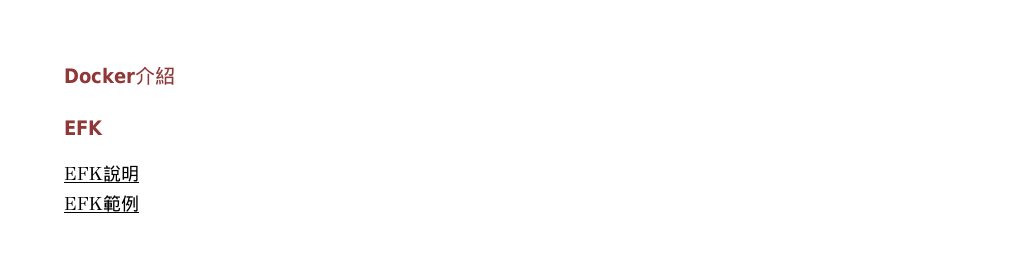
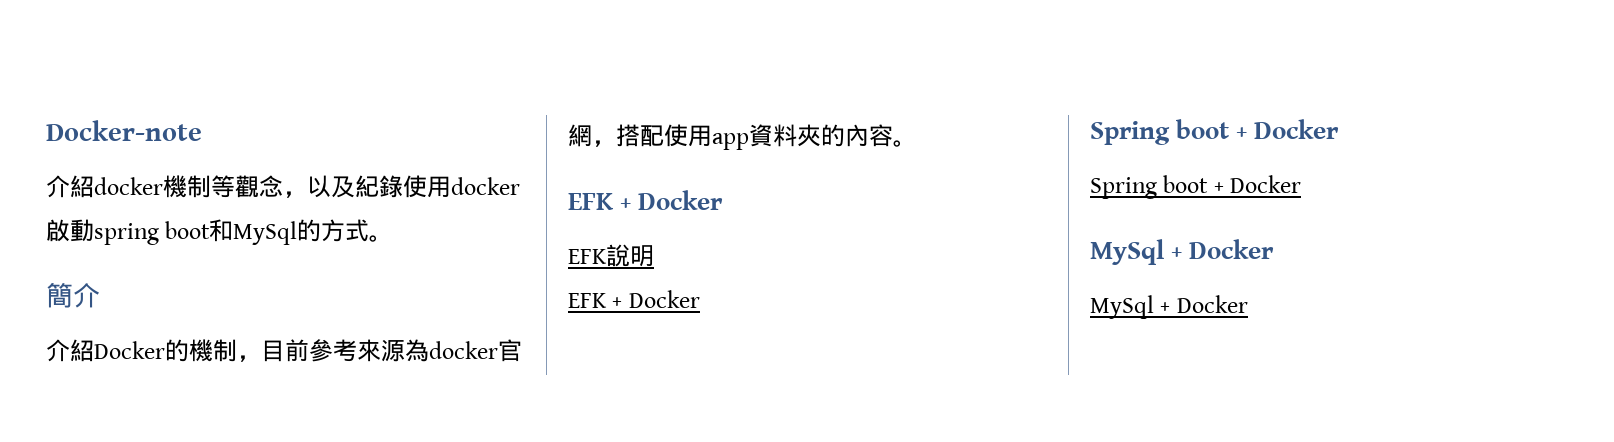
- Docker介紹
- EFK
+ Docker-note
+ 介紹docker機制等觀念，以及紀錄使用docker啟動spring boot和MySql的方式。
+ 簡介
+ 介紹Docker的機制，目前參考來源為docker官網，搭配使用app資料夾的內容。
+ EFK + Docker
  EFK說明
- EFK範例
+ EFK + Docker
+ Spring boot + Docker
+ Spring boot + Docker
+ MySql + Docker
+ MySql + Docker

